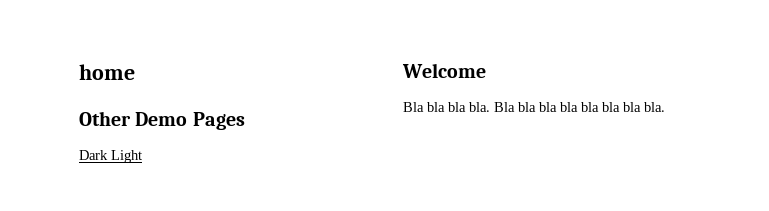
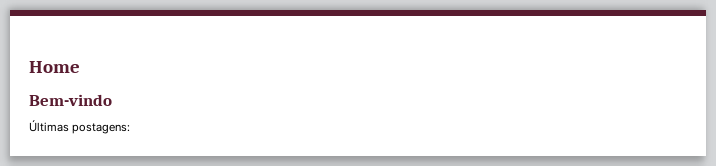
- home
- Other Demo Pages
- Dark Light
- Welcome
- Bla bla bla bla. Bla bla bla bla bla bla bla bla.
+ Home
+ Bem-vindo
+ Últimas postagens:

